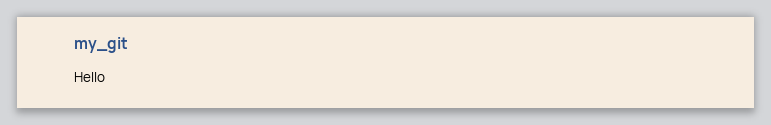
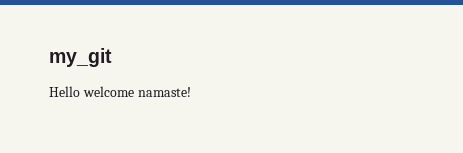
- Hello
+ Hello welcome namaste!

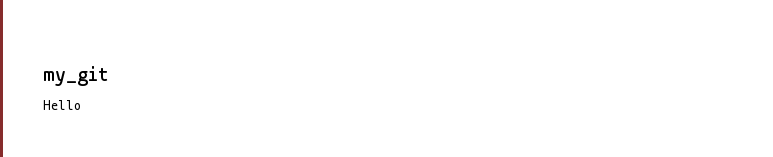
- Hello welcome namaste!
+ Hello

